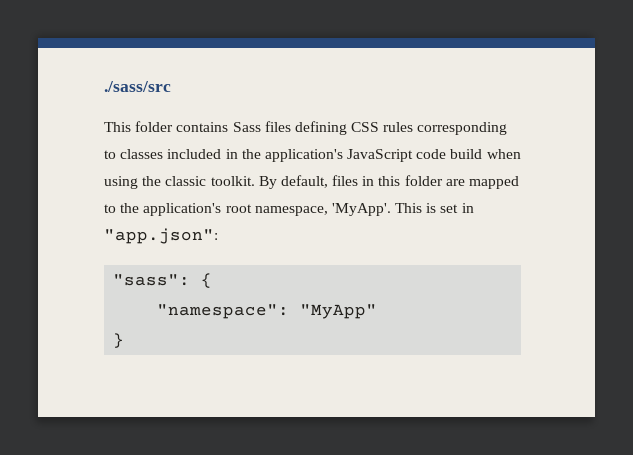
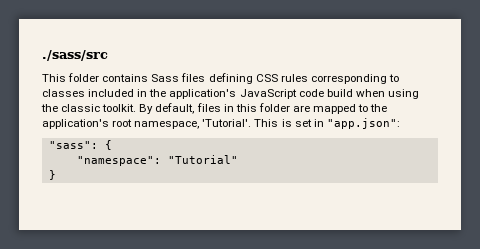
- By default, files in this folder are mapped to the application's root namespace, 'MyApp'.
+ By default, files in this folder are mapped to the application's root namespace, 'Tutorial'.
- "namespace": "MyApp"
+ "namespace": "Tutorial"

